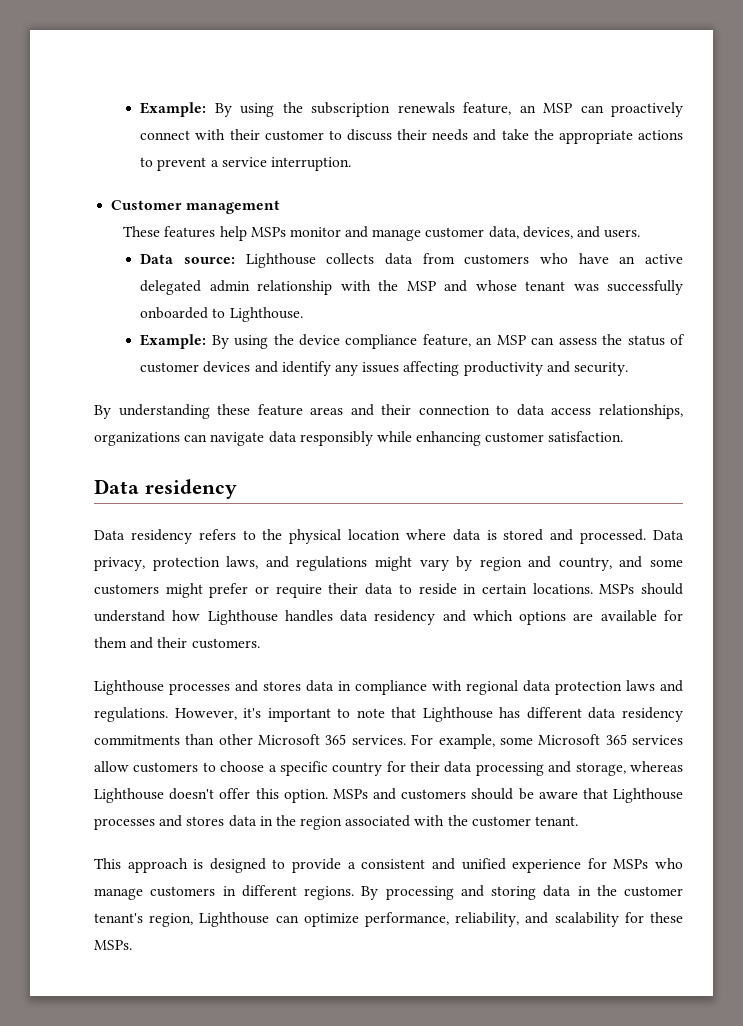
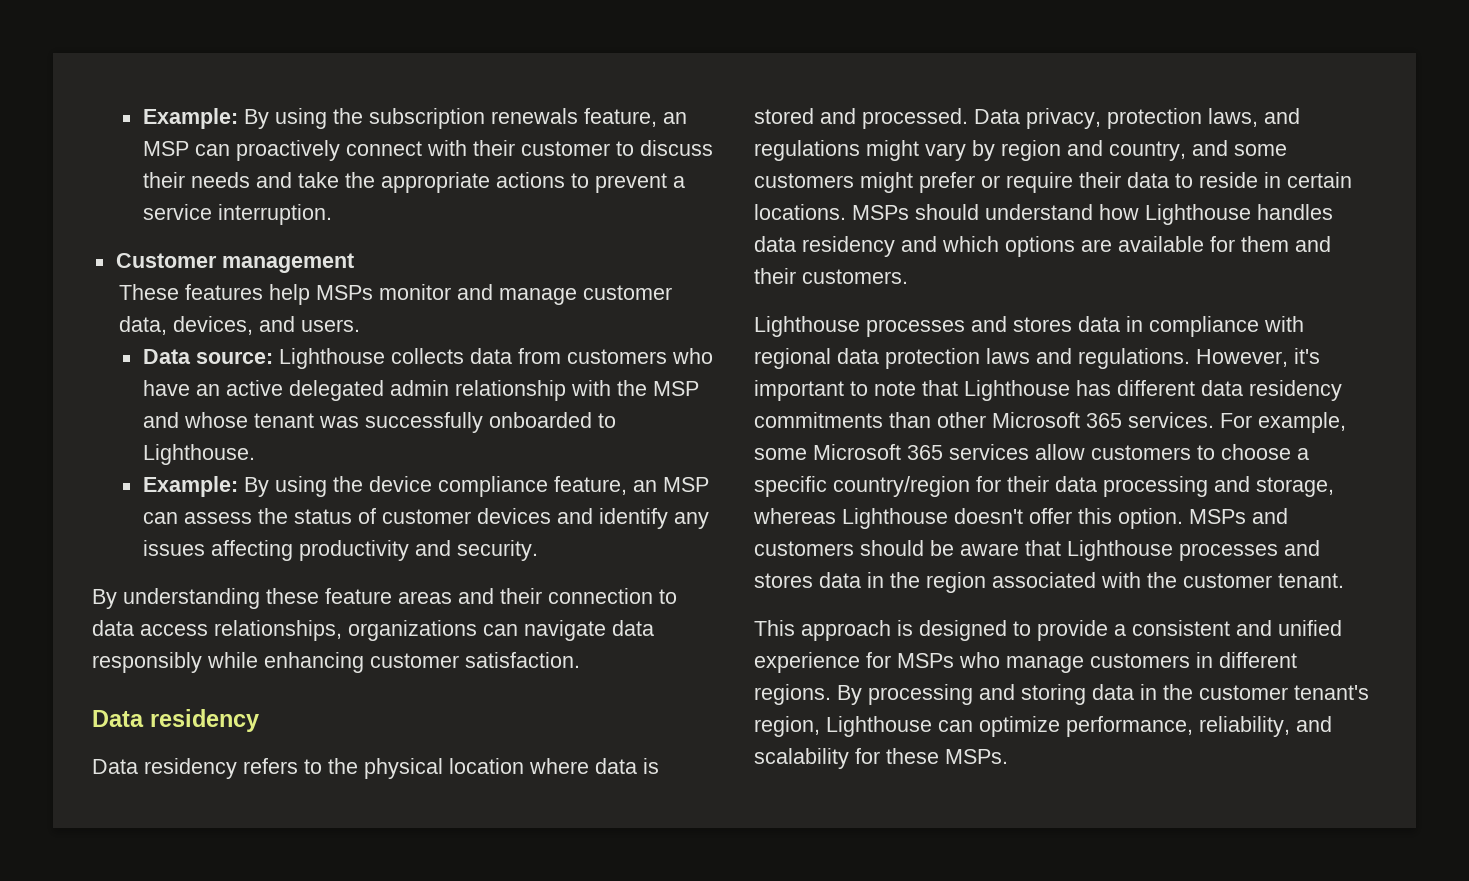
- For example, some Microsoft 365 services allow customers to choose a specific country for their data processing and storage, whereas Lighthouse doesn't offer this option.
+ For example, some Microsoft 365 services allow customers to choose a specific country/region for their data processing and storage, whereas Lighthouse doesn't offer this option.

